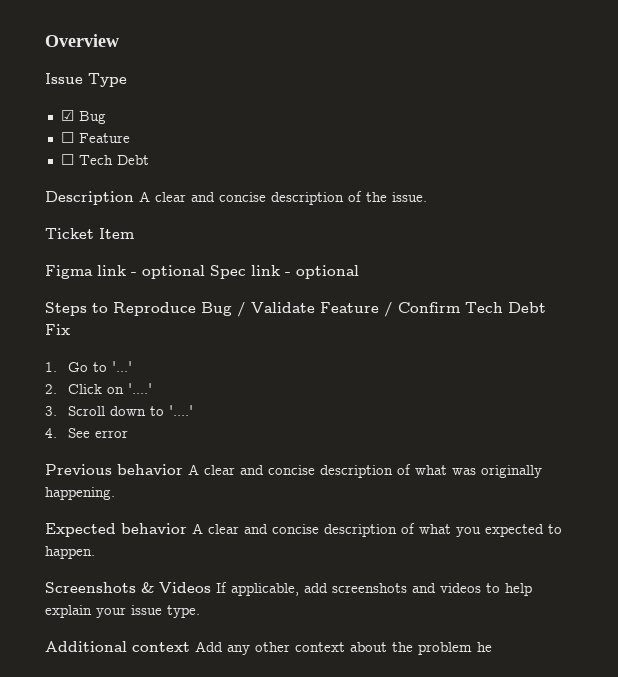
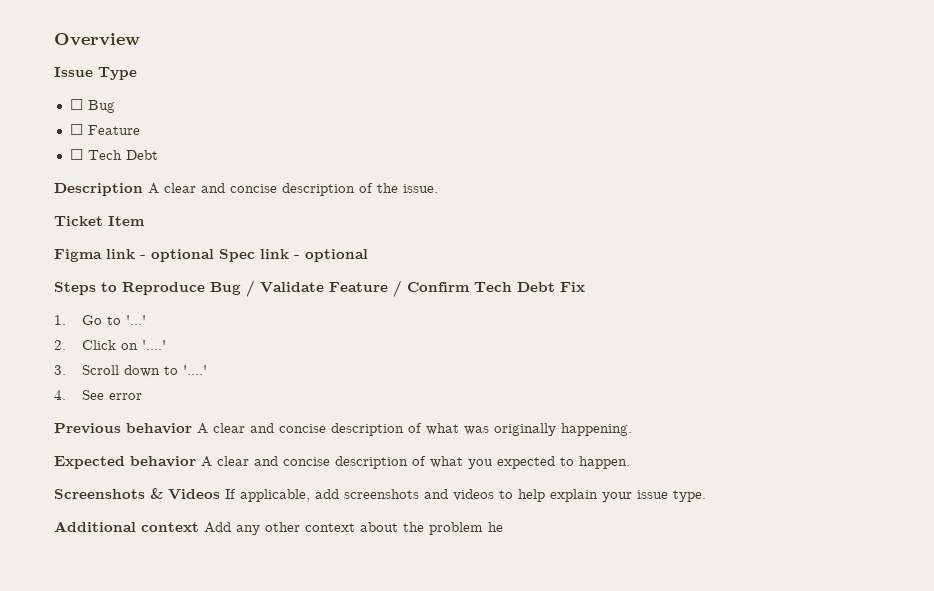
- ☑ Bug
+ ☐ Bug

